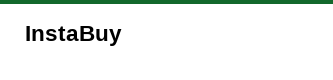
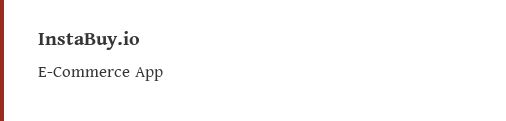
- InstaBuy
+ InstaBuy.io
+ E-Commerce App

